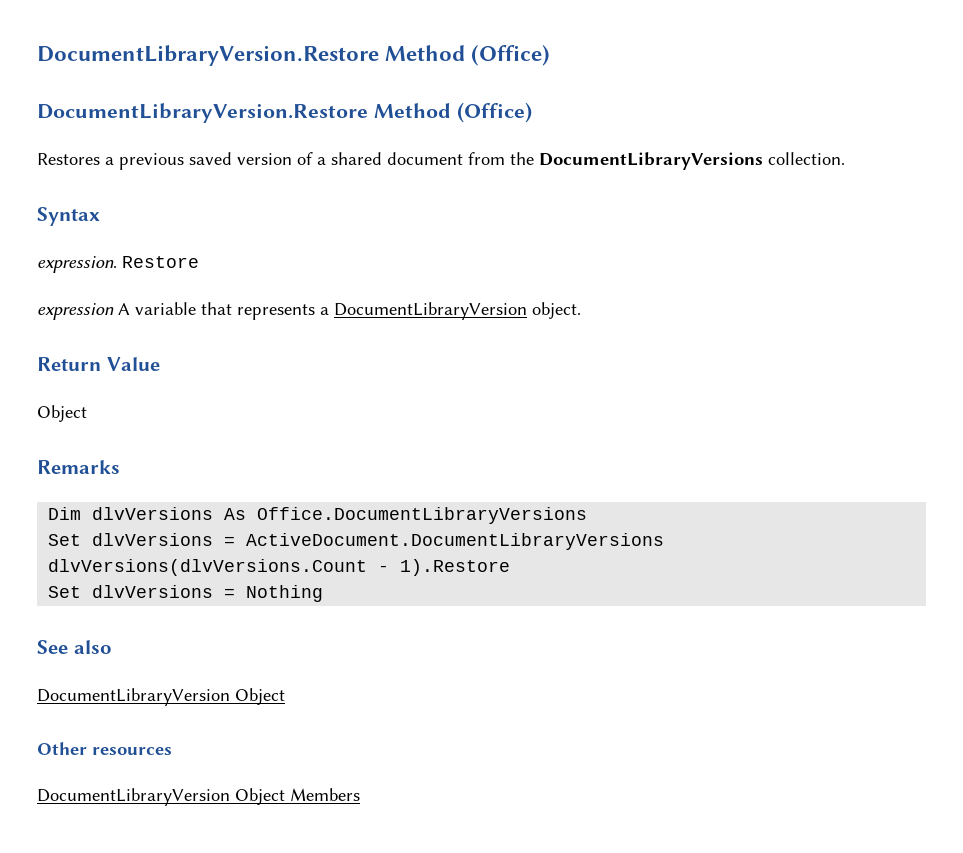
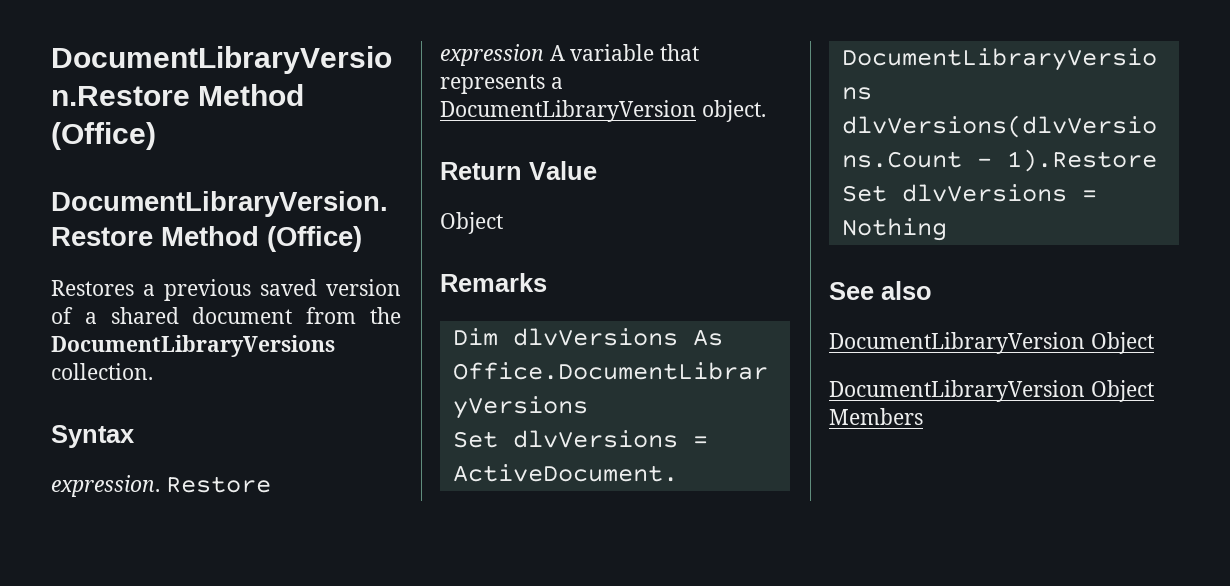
- Other resources

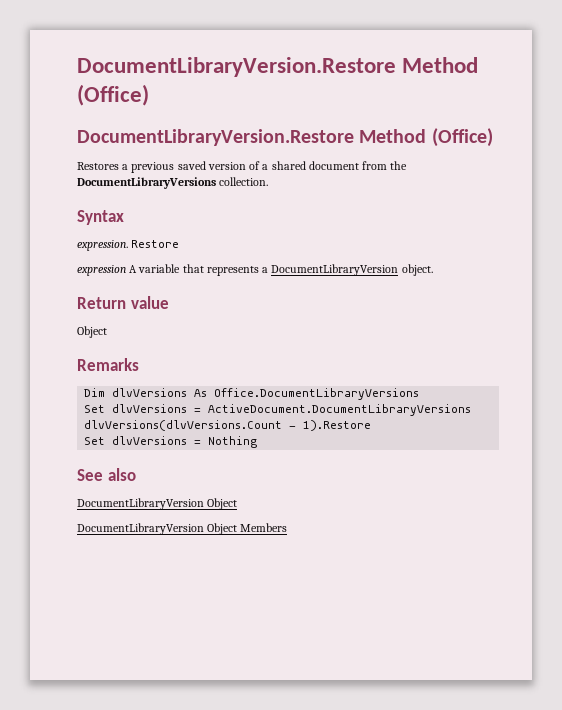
- Return Value
+ Return value

